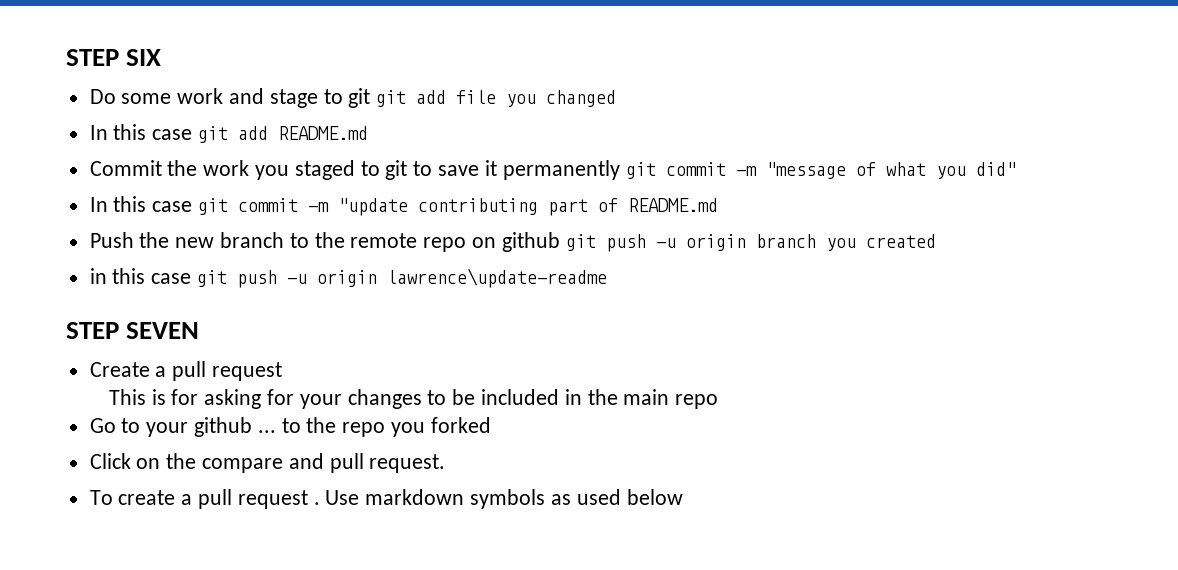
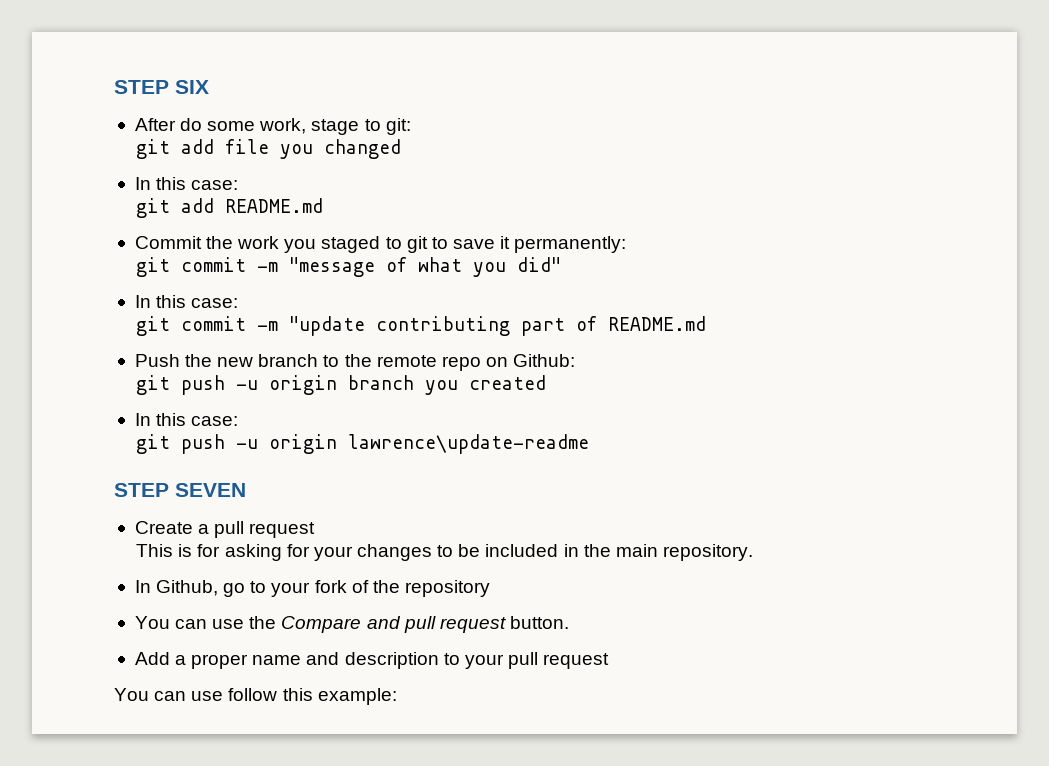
- Do some work and stage to git git add file you changed
- In this case git add README.md
+ After do some work, stage to git:
+ git add file you changed
+ In this case:
+ git add README.md
- Commit the work you staged to git to save it permanently git commit -m "message of what you did"
- In this case git commit -m "update contributing part of README.md
+ Commit the work you staged to git to save it permanently:
+ git commit -m "message of what you did"
+ In this case:
+ git commit -m "update contributing part of README.md
- Push the new branch to the remote repo on github git push -u origin branch you created
- in this case git push -u origin lawrence\update-readme
+ Push the new branch to the remote repo on Github:
+ git push -u origin branch you created
+ In this case:
+ git push -u origin lawrence\update-readme
- This is for asking for your changes to be included in the main repo
- Go to your github ... to the repo you forked
- Click on the compare and pull request.
- To create a pull request . Use markdown symbols as used below
+ This is for asking for your changes to be included in the main repository.
+ In Github, go to your fork of the repository
+ You can use the Compare and pull request button.
+ Add a proper name and description to your pull request
+ You can use follow this example:

